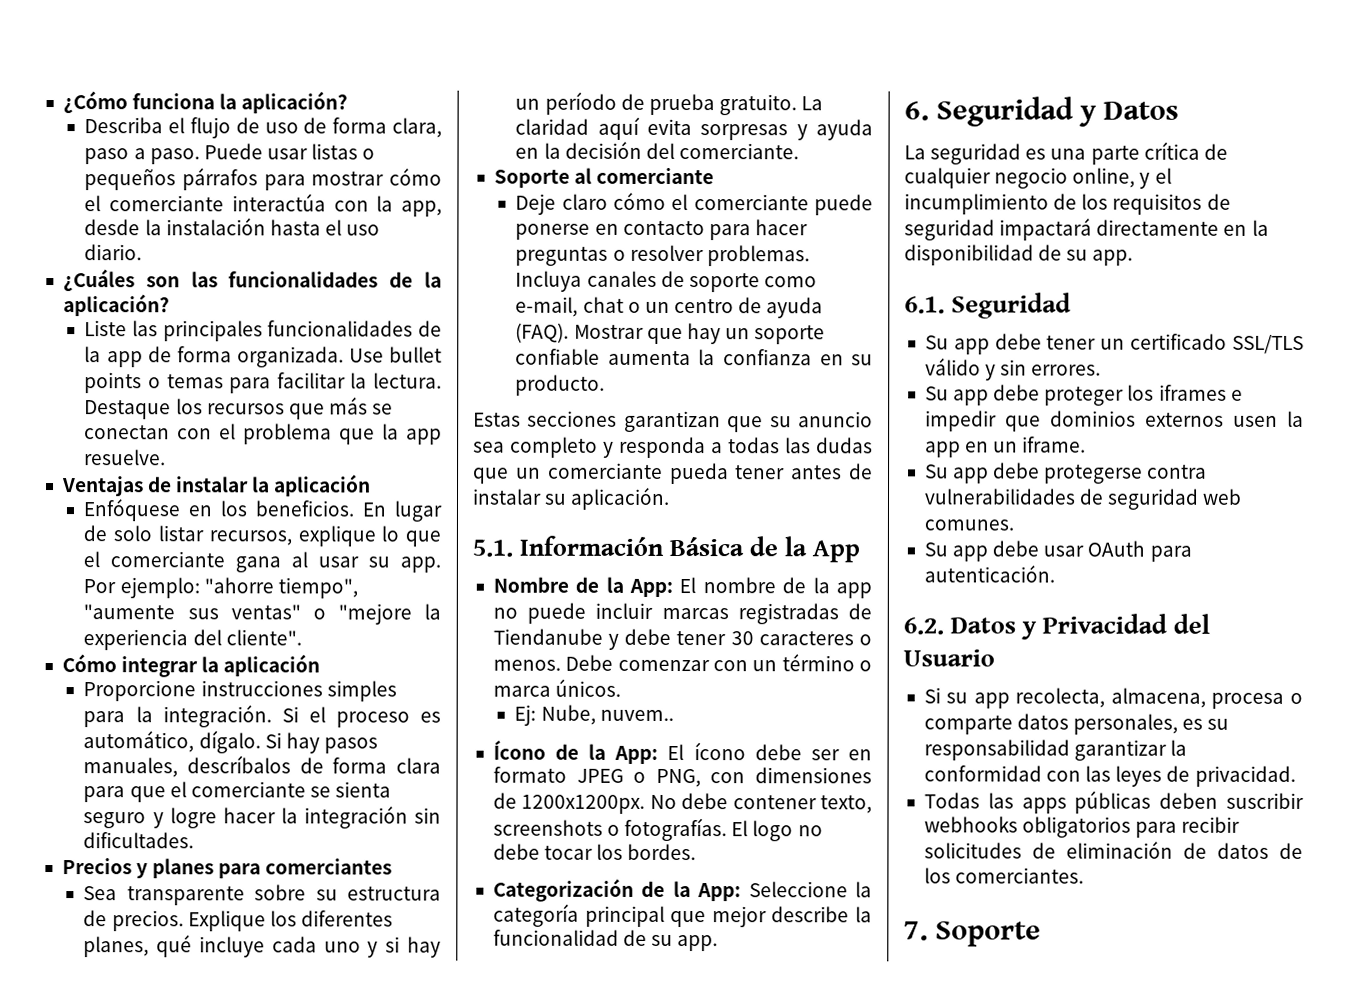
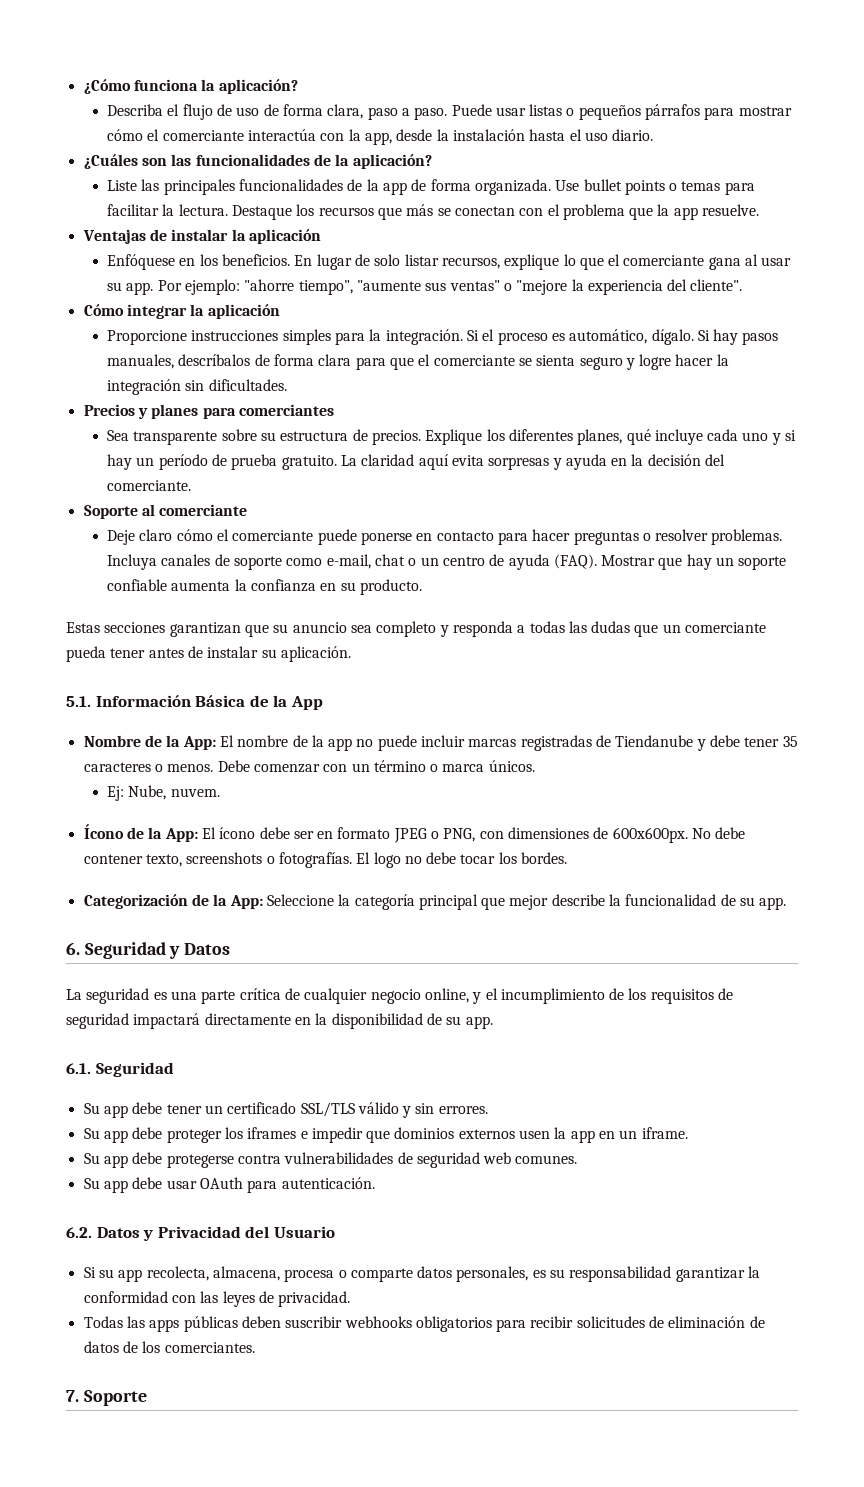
- Nombre de la App: El nombre de la app no puede incluir marcas registradas de Tiendanube y debe tener 30 caracteres o menos.
+ Nombre de la App: El nombre de la app no puede incluir marcas registradas de Tiendanube y debe tener 35 caracteres o menos.
- Ej: Nube, nuvem..
+ Ej: Nube, nuvem.
- Ícono de la App: El ícono debe ser en formato JPEG o PNG, con dimensiones de 1200x1200px.
+ Ícono de la App: El ícono debe ser en formato JPEG o PNG, con dimensiones de 600x600px.

